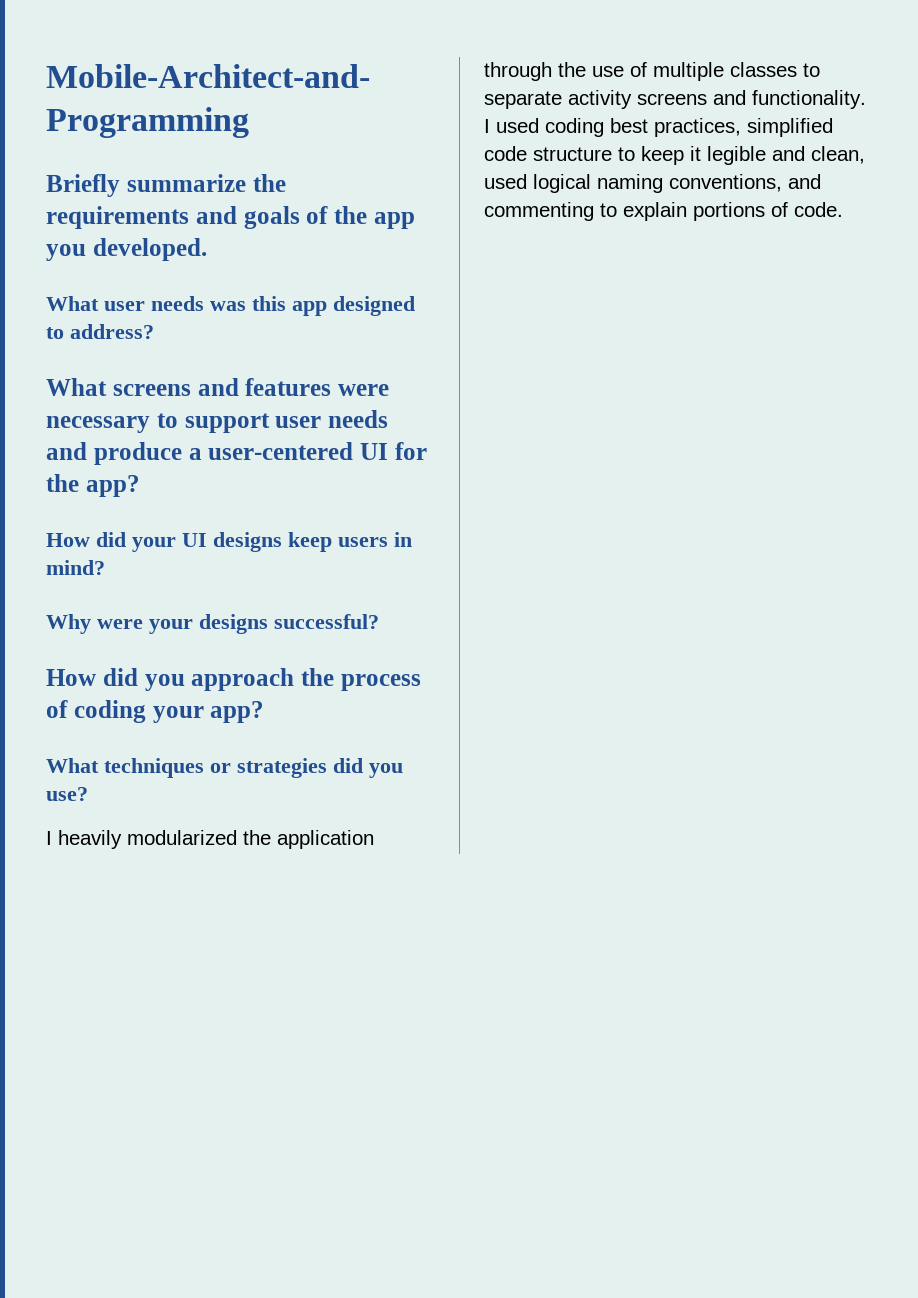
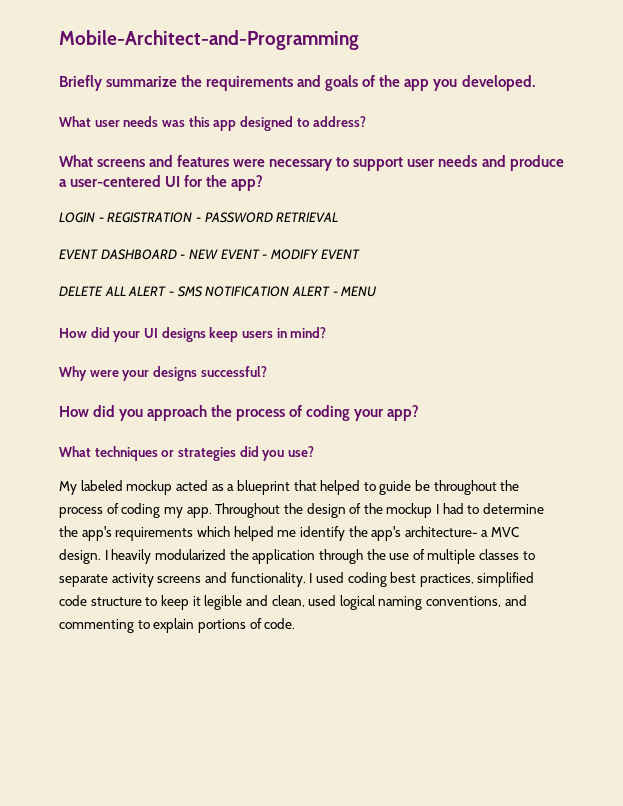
+ LOGIN - REGISTRATION - PASSWORD RETRIEVAL
+ EVENT DASHBOARD - NEW EVENT - MODIFY EVENT
+ DELETE ALL ALERT - SMS NOTIFICATION ALERT - MENU
+ My labeled mockup acted as a blueprint that helped to guide be throughout the process of coding my app. Throughout the design of the mockup I had to determine the app's requirements which helped me identify the app's architecture- a MVC design.

